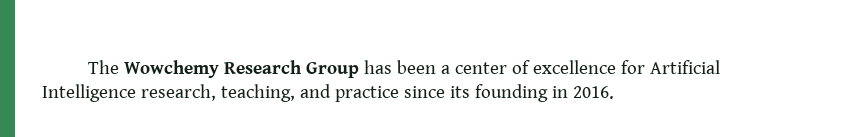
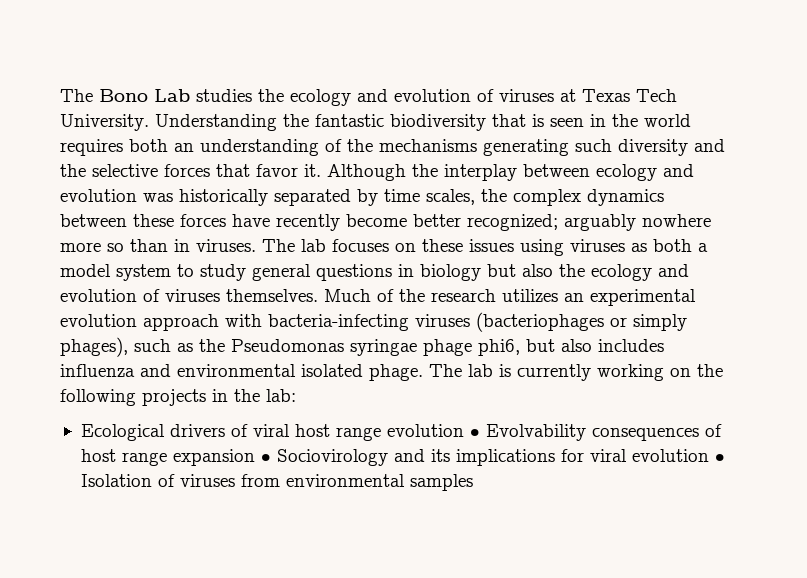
- The Wowchemy Research Group has been a center of excellence for Artificial Intelligence research, teaching, and practice since its founding in 2016.
+ The Bono Lab studies the ecology and evolution of viruses at Texas Tech University. Understanding the fantastic biodiversity that is seen in the world requires both an understanding of the mechanisms generating such diversity and the selective forces that favor it. Although the interplay between ecology and evolution was historically separated by time scales, the complex dynamics between these forces have recently become better recognized; arguably nowhere more so than in viruses. The lab focuses on these issues using viruses as both a model system to study general questions in biology but also the ecology and evolution of viruses themselves. Much of the research utilizes an experimental evolution approach with bacteria-infecting viruses (bacteriophages or simply phages), such as the Pseudomonas syringae phage phi6, but also includes influenza and environmental isolated phage. The lab is currently working on the following projects in the lab:
+ Ecological drivers of viral host range evolution • Evolvability consequences of host range expansion • Sociovirology and its implications for viral evolution • Isolation of viruses from environmental samples

